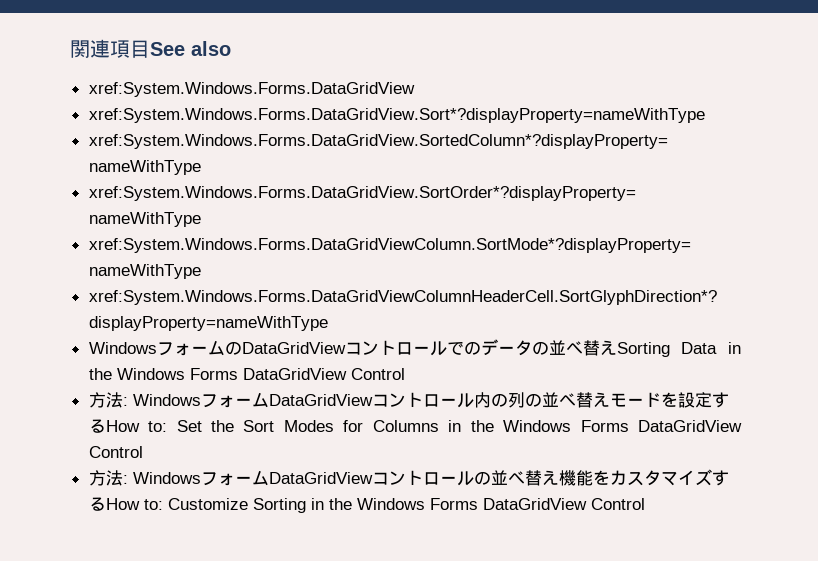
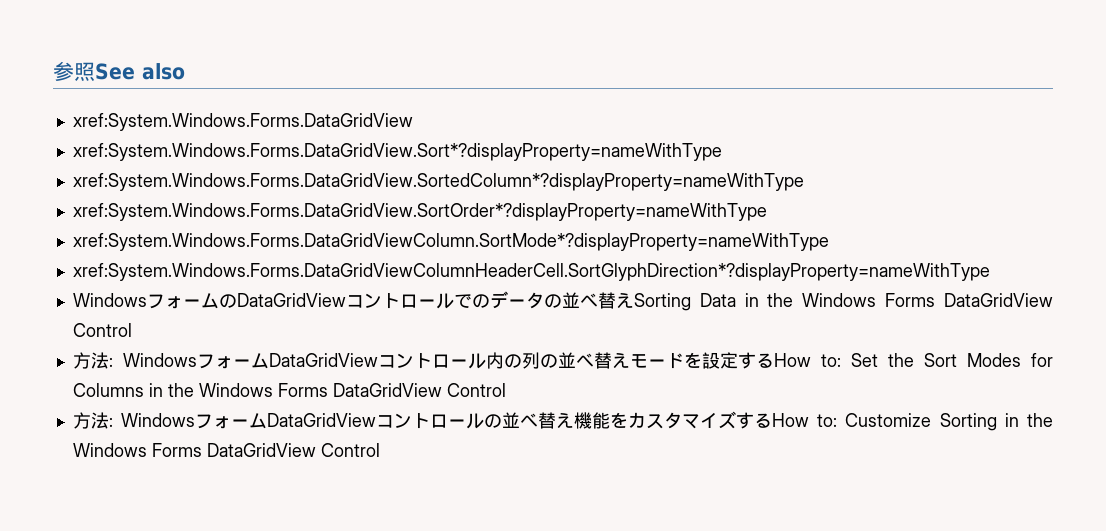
- 関連項目See also
+ 参照See also

